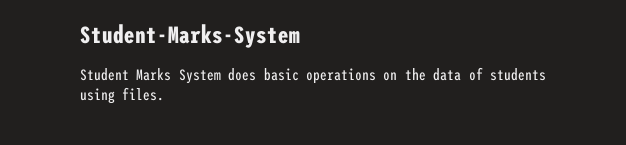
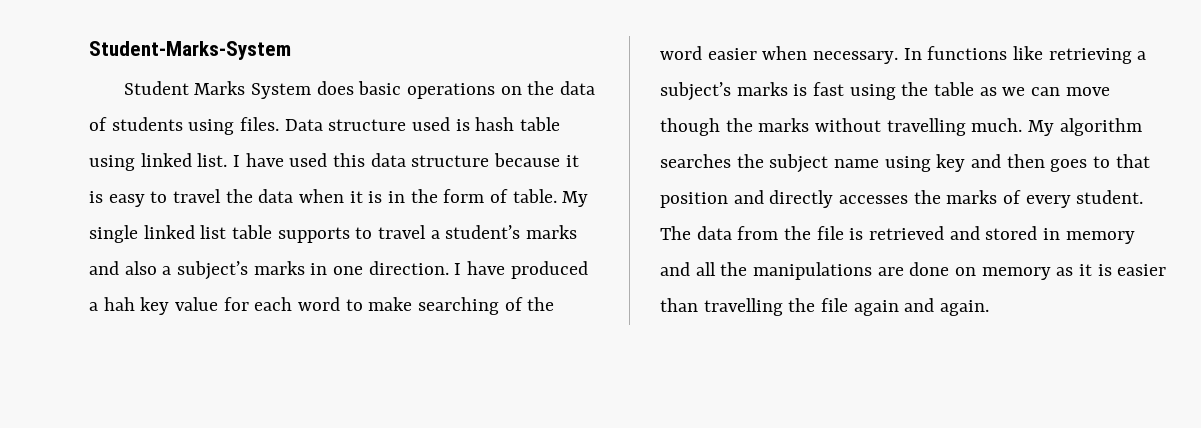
+ Data structure used is hash table using linked list. I have used this data structure because it is easy to travel the data when it is in the form of table. My single linked list table supports to travel a student’s marks and also a subject’s marks in one direction. I have produced a hah key value for each word to make searching of the word easier when necessary. In functions like retrieving a subject’s marks is fast using the table as we can move though the marks without travelling much. My algorithm searches the subject name using key and then goes to that position and directly accesses the marks of every student. The data from the file is retrieved and stored in memory and all the manipulations are done on memory as it is easier than travelling the file again and again.

